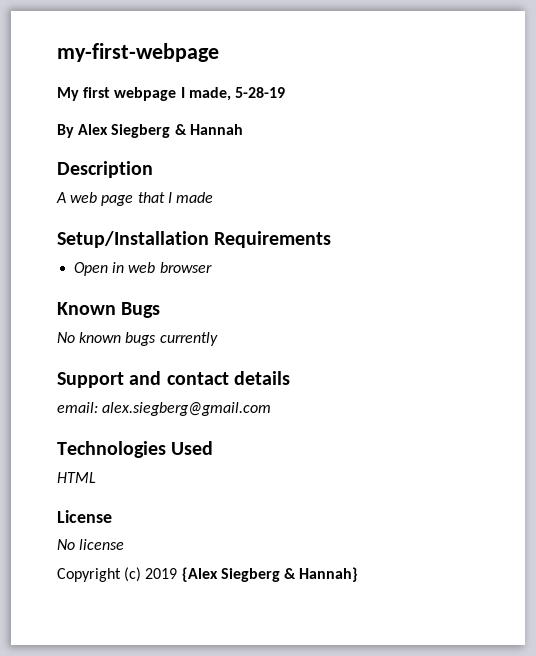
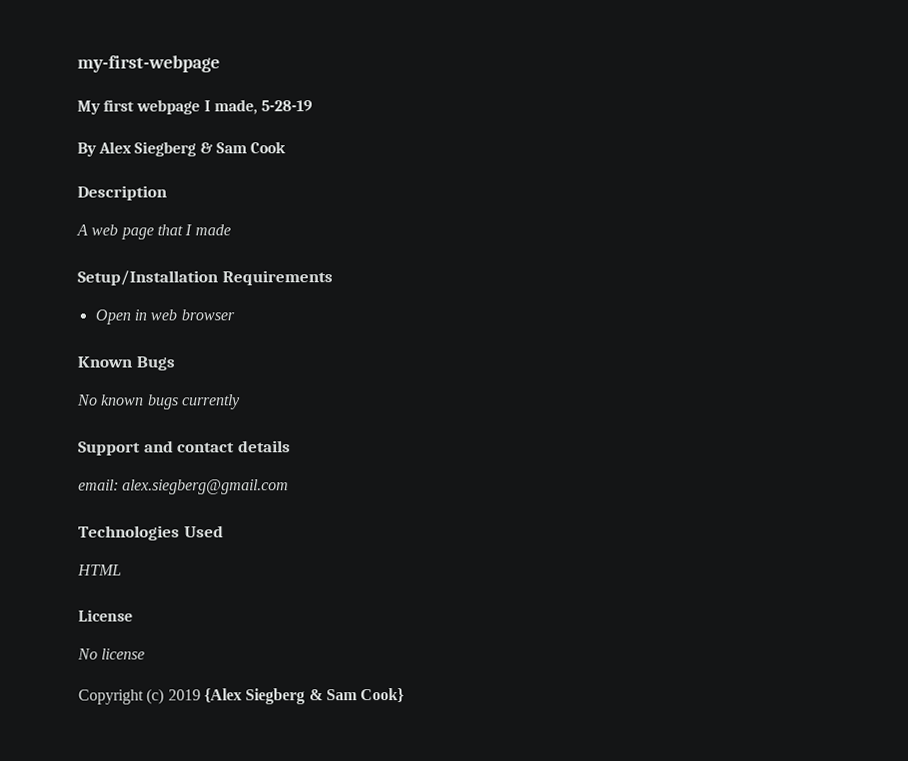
- By Alex Siegberg & Hannah
+ By Alex Siegberg & Sam Cook
- Copyright (c) 2019 {Alex Siegberg & Hannah}
+ Copyright (c) 2019 {Alex Siegberg & Sam Cook}

